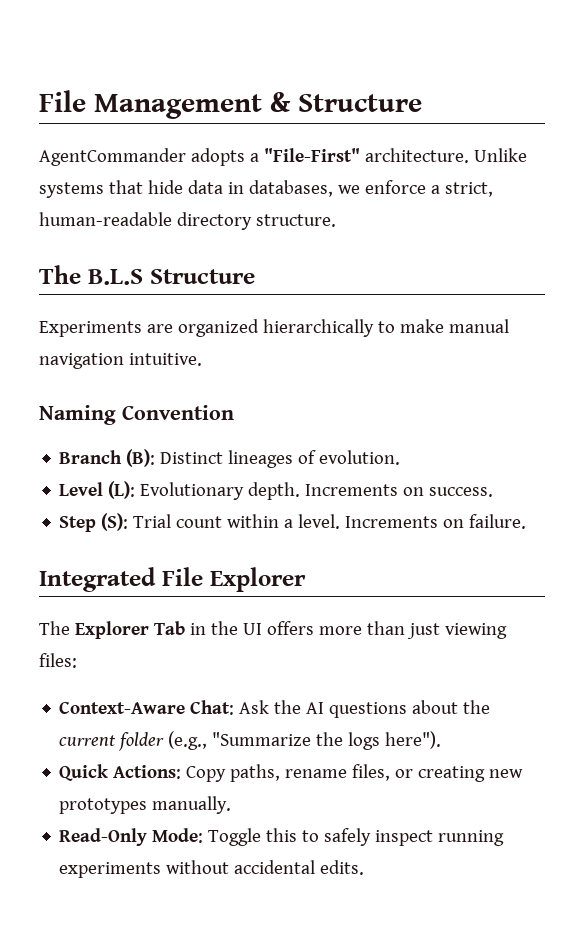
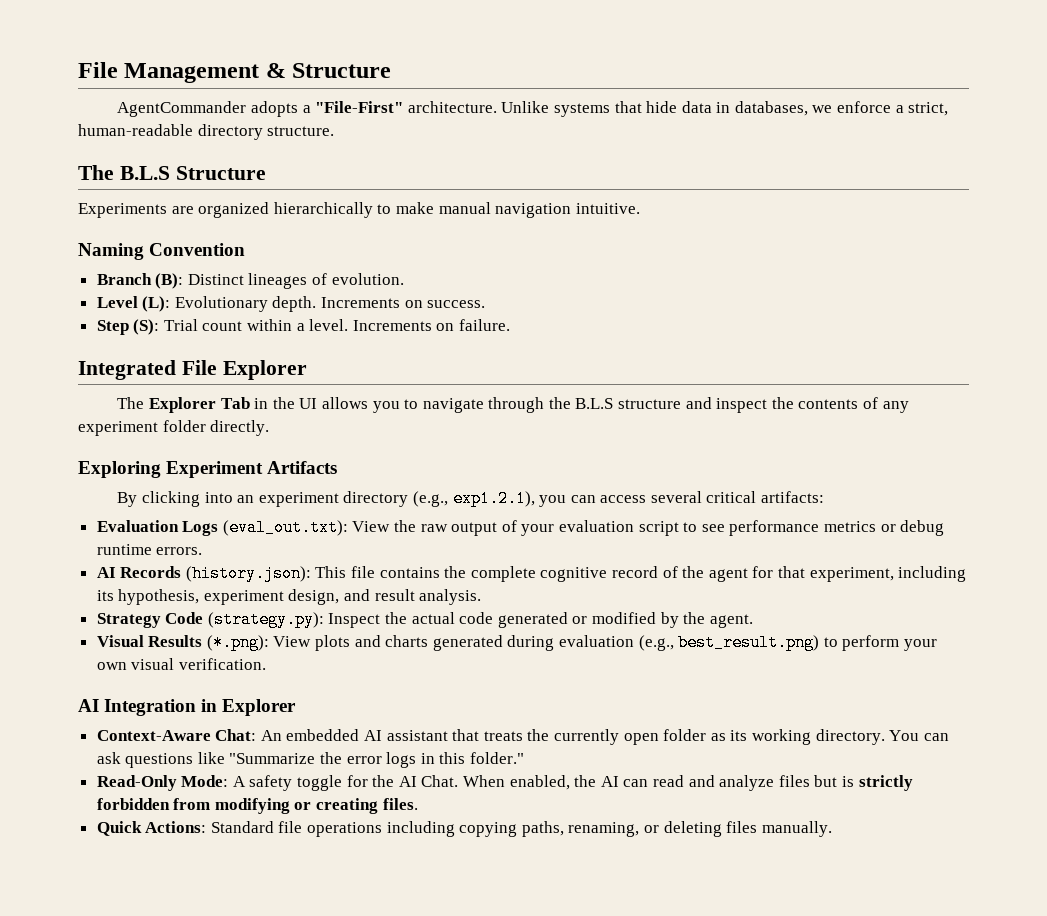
- The Explorer Tab in the UI offers more than just viewing files:
- Context-Aware Chat: Ask the AI questions about the current folder (e.g., "Summarize the logs here").
- Quick Actions: Copy paths, rename files, or creating new prototypes manually.
- Read-Only Mode: Toggle this to safely inspect running experiments without accidental edits.
+ The Explorer Tab in the UI allows you to navigate through the B.L.S structure and inspect the contents of any experiment folder directly.
+ Exploring Experiment Artifacts
+ By clicking into an experiment directory (e.g., exp1.2.1), you can access several critical artifacts:
+ Evaluation Logs (eval_out.txt): View the raw output of your evaluation script to see performance metrics or debug runtime errors.
+ AI Records (history.json): This file contains the complete cognitive record of the agent for that experiment, including its hypothesis, experiment design, and result analysis.
+ Strategy Code (strategy.py): Inspect the actual code generated or modified by the agent.
+ Visual Results (*.png): View plots and charts generated during evaluation (e.g., best_result.png) to perform your own visual verification.
+ AI Integration in Explorer
+ Context-Aware Chat: An embedded AI assistant that treats the currently open folder as its working directory. You can ask questions like "Summarize the error logs in this folder."
+ Read-Only Mode: A safety toggle for the AI Chat. When enabled, the AI can read and analyze files but is strictly forbidden from modifying or creating files.
+ Quick Actions: Standard file operations including copying paths, renaming, or deleting files manually.

